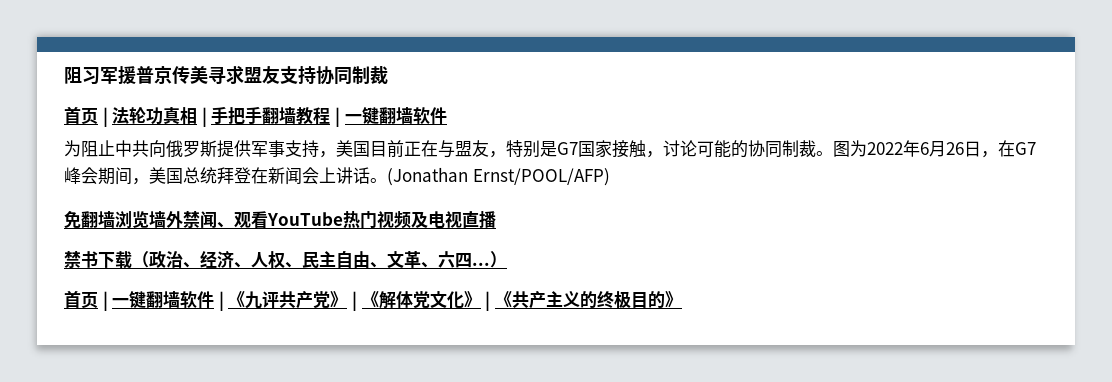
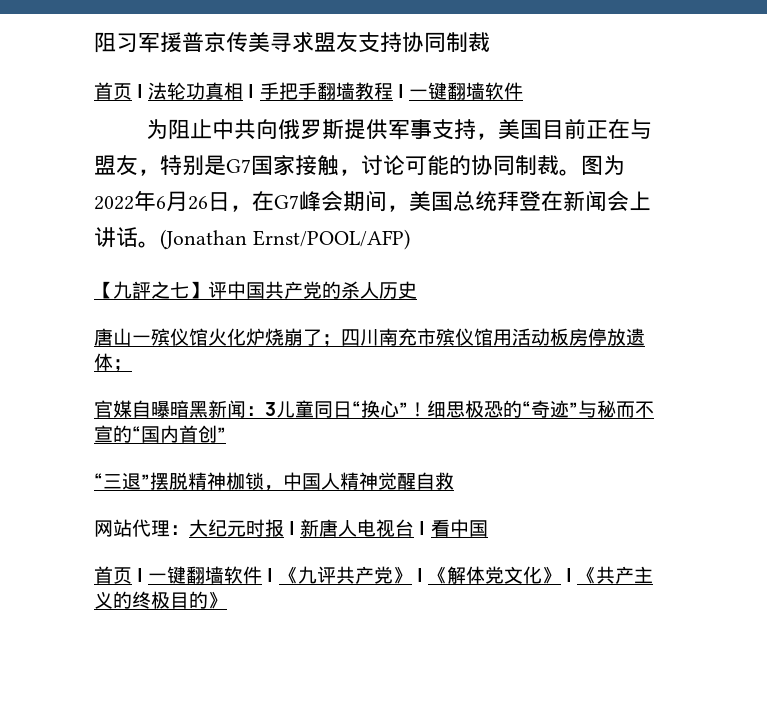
- 免翻墙浏览墙外禁闻、观看YouTube热门视频及电视直播
- 禁书下载（政治、经济、人权、民主自由、文革、六四...）
+ 【九評之七】评中国共产党的杀人历史
+ 唐山一殡仪馆火化炉烧崩了；四川南充市殡仪馆用活动板房停放遗体；
+ 官媒自曝暗黑新闻：3儿童同日“换心”！细思极恐的“奇迹”与秘而不宣的“国内首创”
+ “三退”摆脱精神枷锁，中国人精神觉醒自救
+ 网站代理：大纪元时报 | 新唐人电视台 | 看中国

